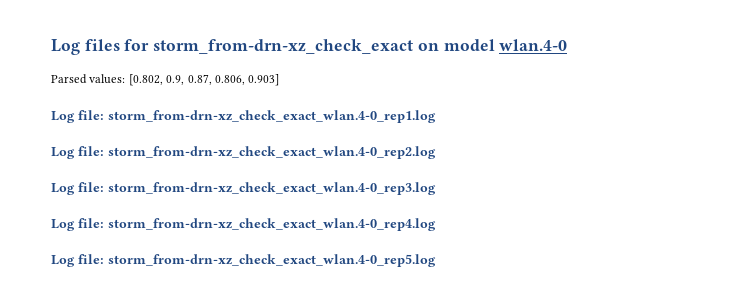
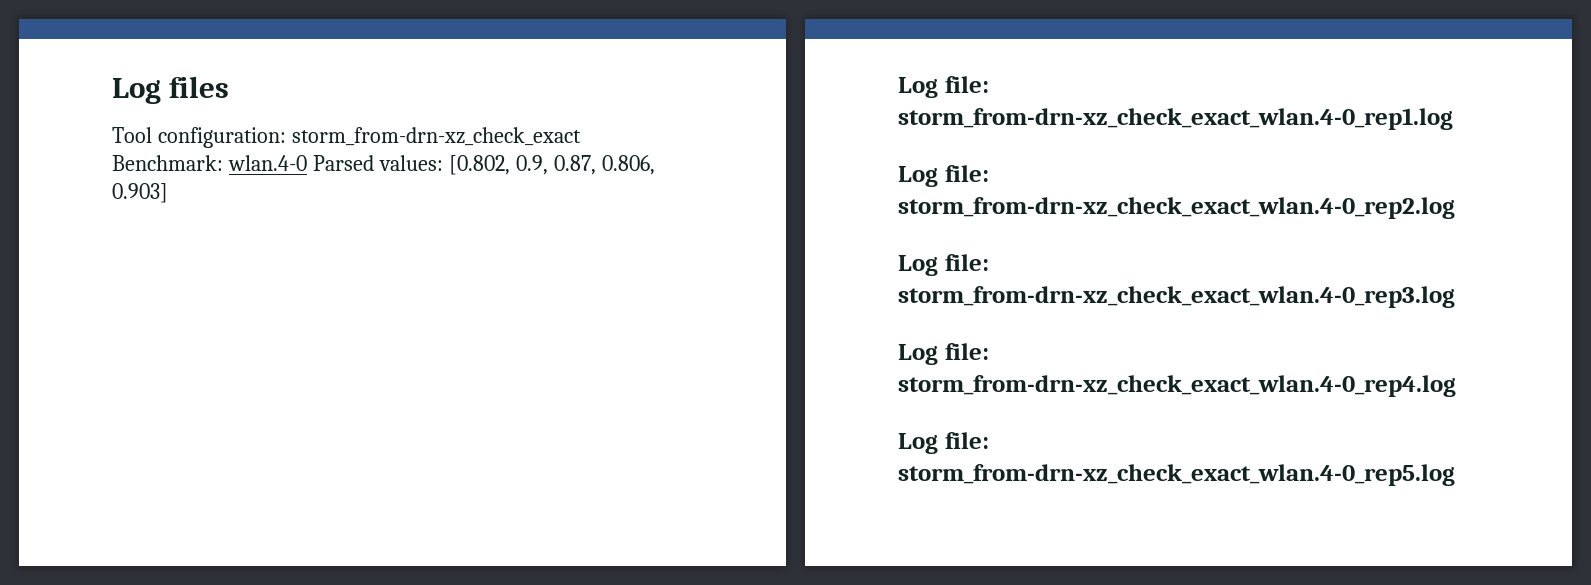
- Log files for storm_from-drn-xz_check_exact on model wlan.4-0
- Parsed values: [0.802, 0.9, 0.87, 0.806, 0.903]
+ Log files
+ Tool configuration: storm_from-drn-xz_check_exact Benchmark: wlan.4-0 Parsed values: [0.802, 0.9, 0.87, 0.806, 0.903]

